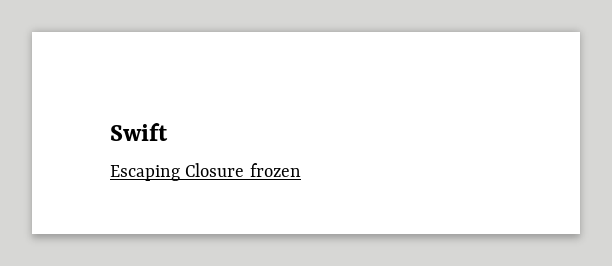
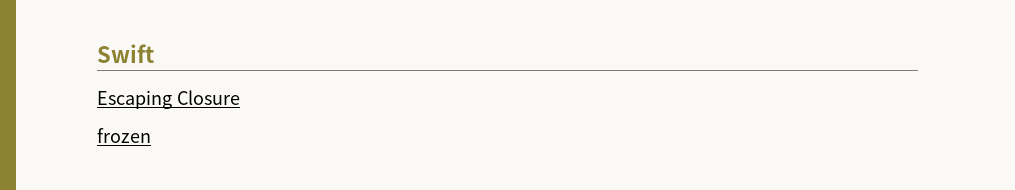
- Escaping Closure frozen
+ Escaping Closure
+ frozen

